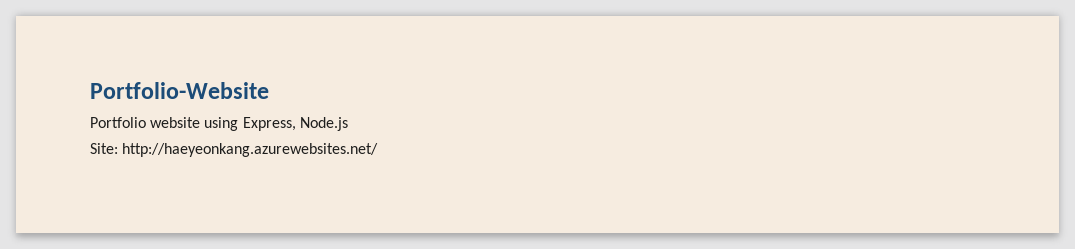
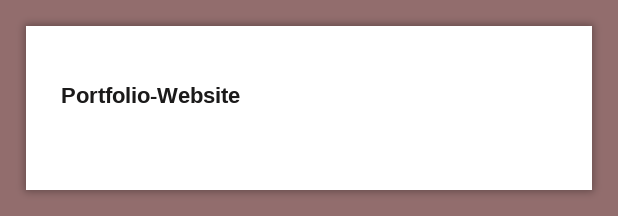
- Portfolio website using Express, Node.js
- Site: http://haeyeonkang.azurewebsites.net/

